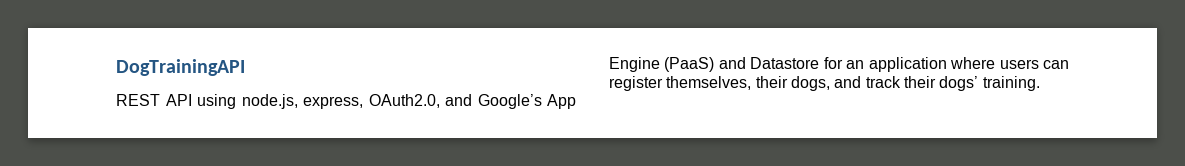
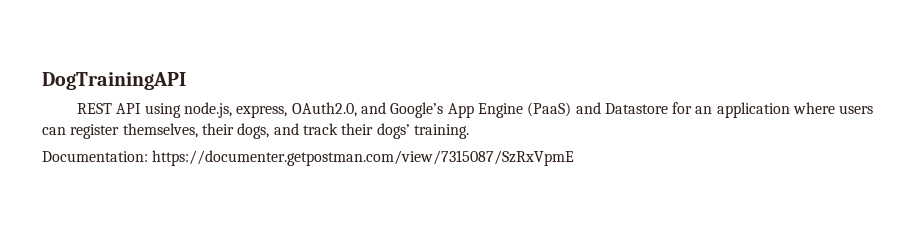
+ Documentation: https://documenter.getpostman.com/view/7315087/SzRxVpmE

